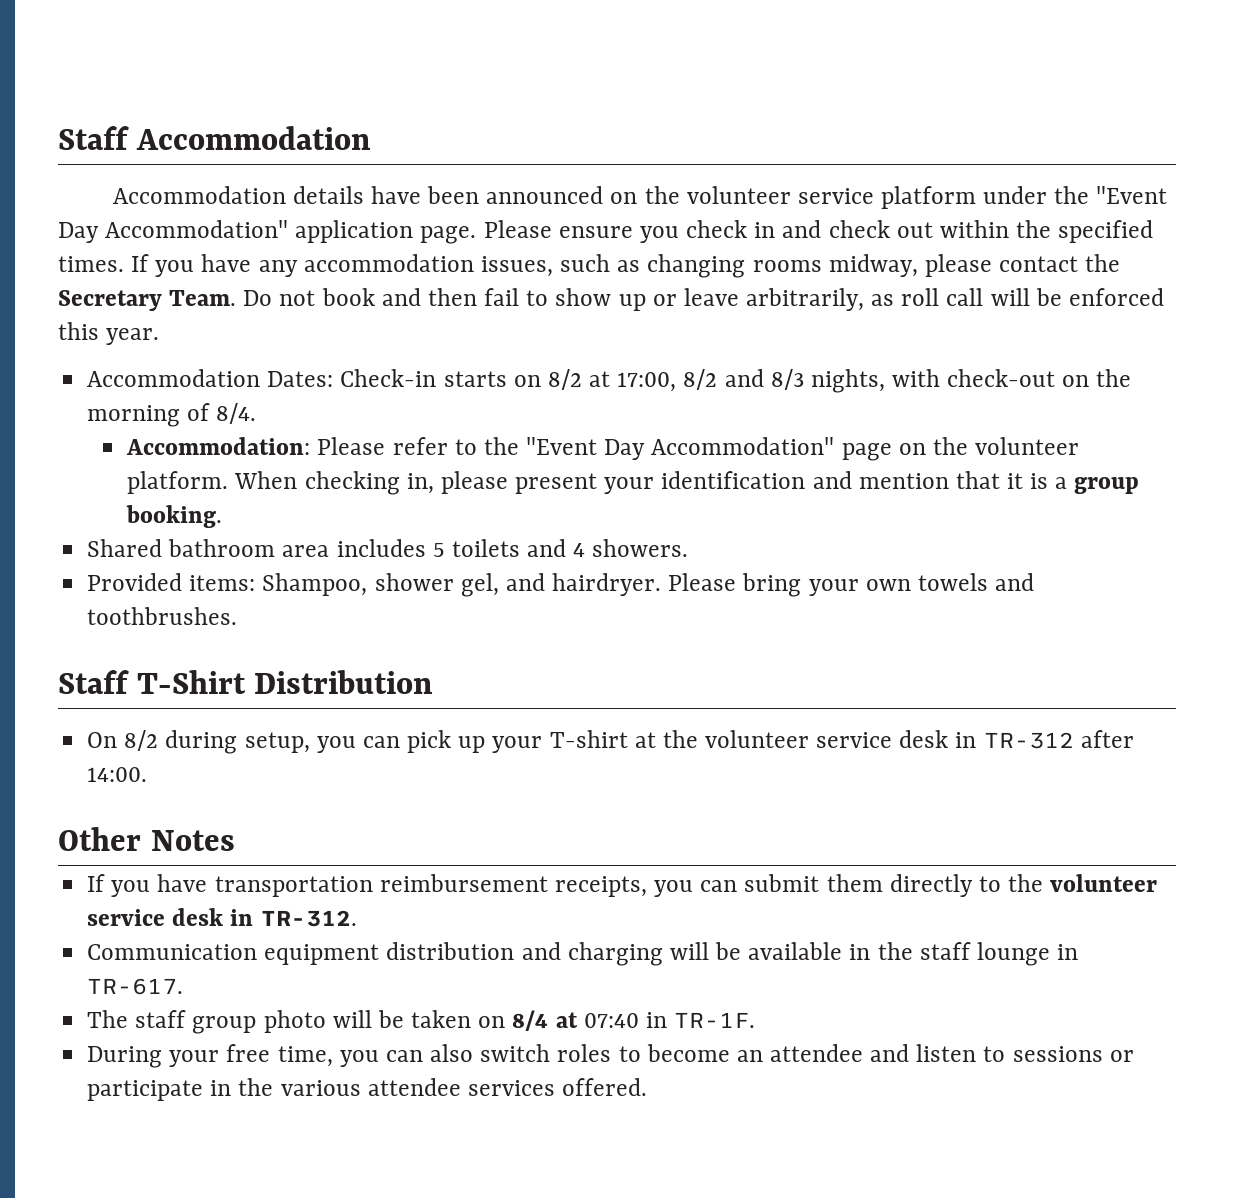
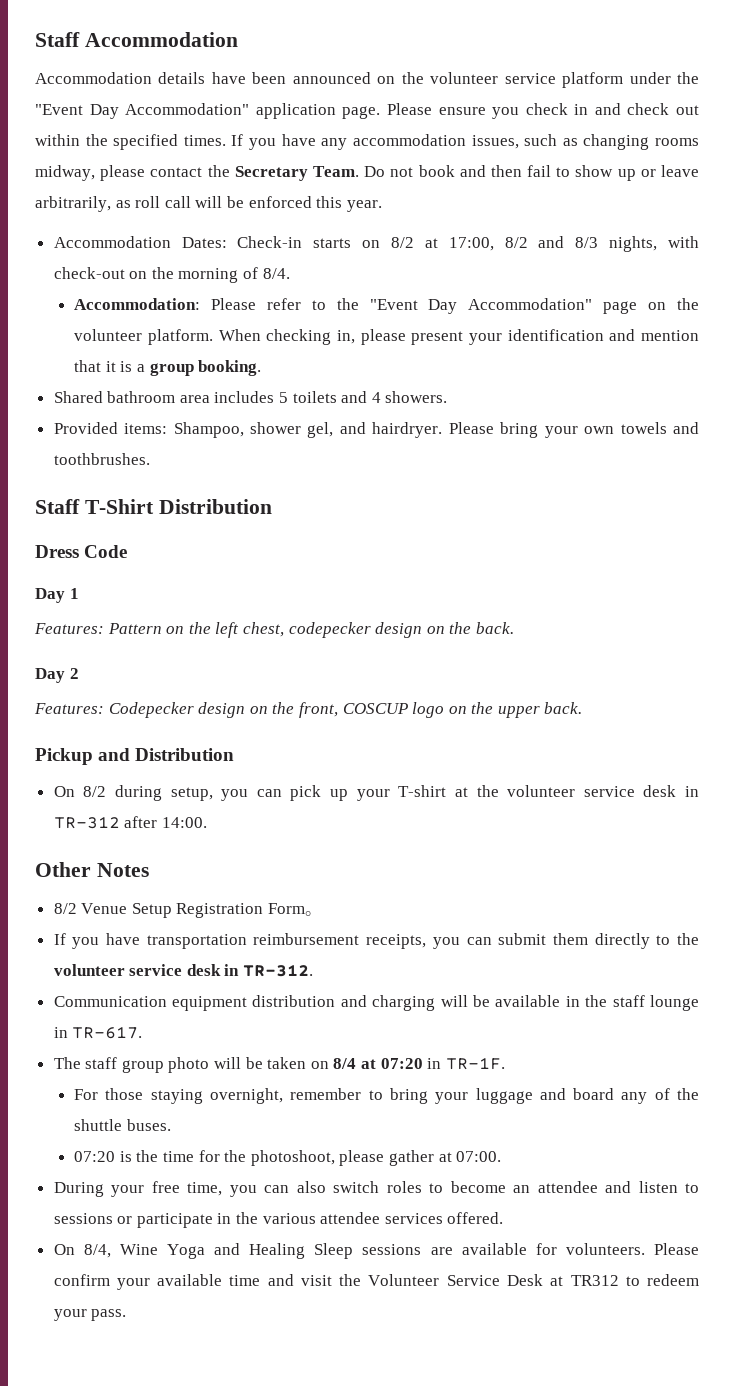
+ Dress Code
+ Day 1
+ Features: Pattern on the left chest, codepecker design on the back.
+ Day 2
+ Features: Codepecker design on the front, COSCUP logo on the upper back.
+ Pickup and Distribution
+ 8/2 Venue Setup Registration Form。
- The staff group photo will be taken on 8/4 at 07:40 in TR-1F.
+ The staff group photo will be taken on 8/4 at 07:20 in TR-1F.
+ For those staying overnight, remember to bring your luggage and board any of the shuttle buses.
+ 07:20 is the time for the photoshoot, please gather at 07:00.
+ On 8/4, Wine Yoga and Healing Sleep sessions are available for volunteers. Please confirm your available time and visit the Volunteer Service Desk at TR312 to redeem your pass.

